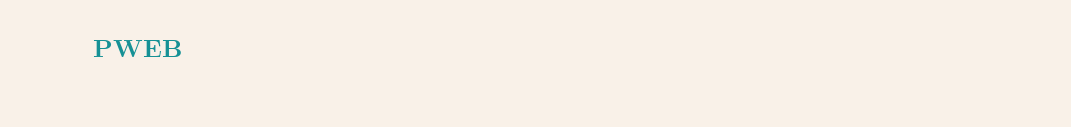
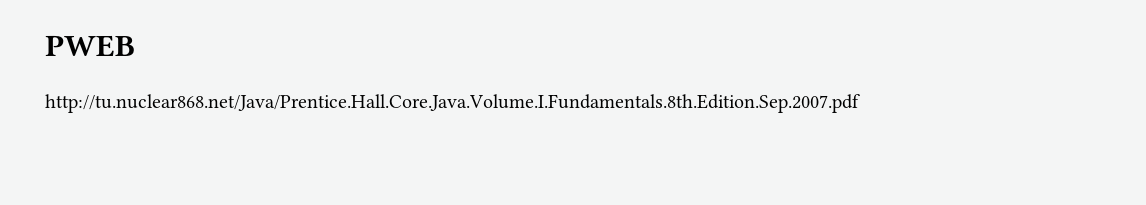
+ http://tu.nuclear868.net/Java/Prentice.Hall.Core.Java.Volume.I.Fundamentals.8th.Edition.Sep.2007.pdf

